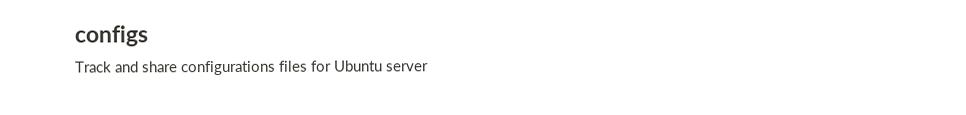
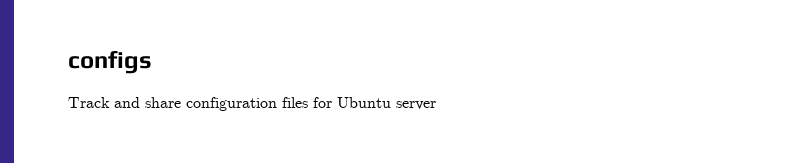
- Track and share configurations files for Ubuntu server
+ Track and share configuration files for Ubuntu server

